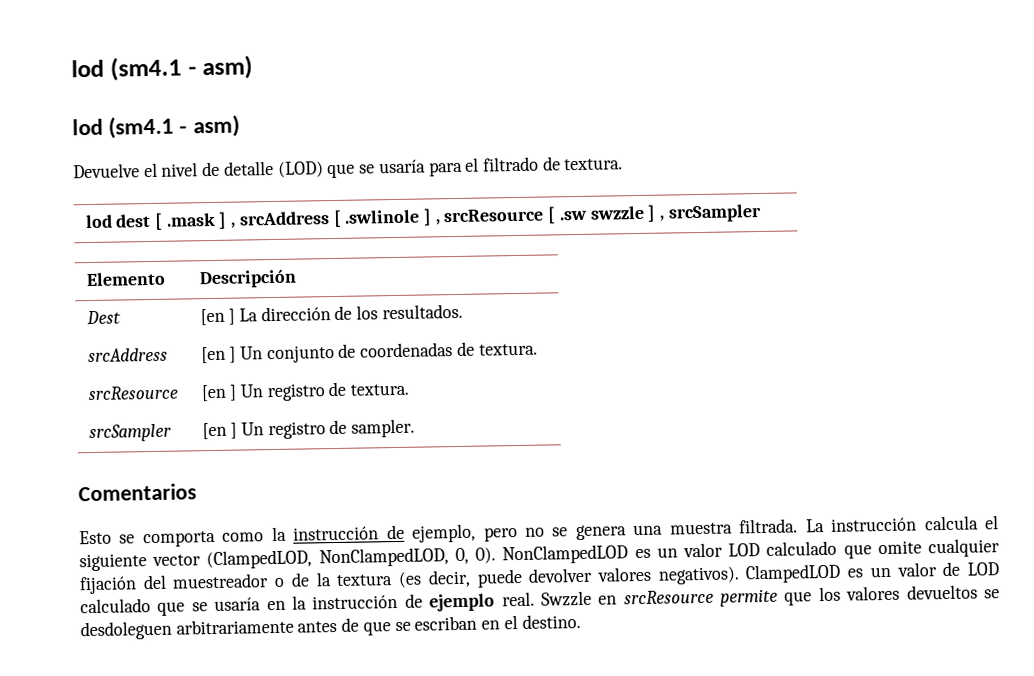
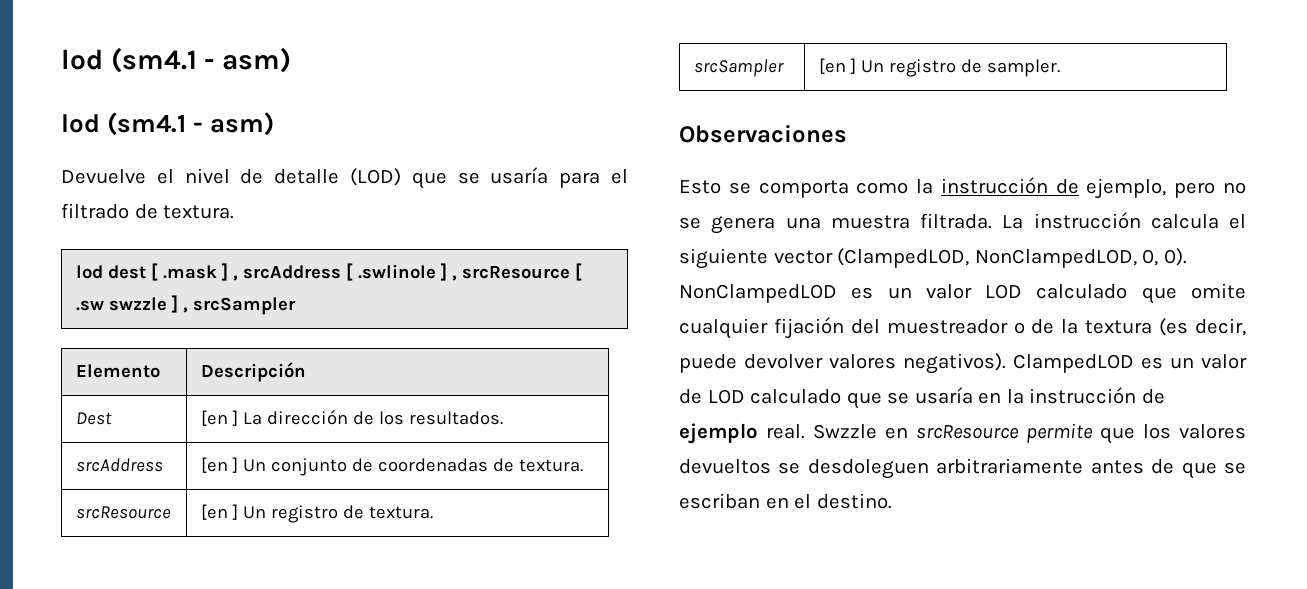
- Comentarios
+ Observaciones

